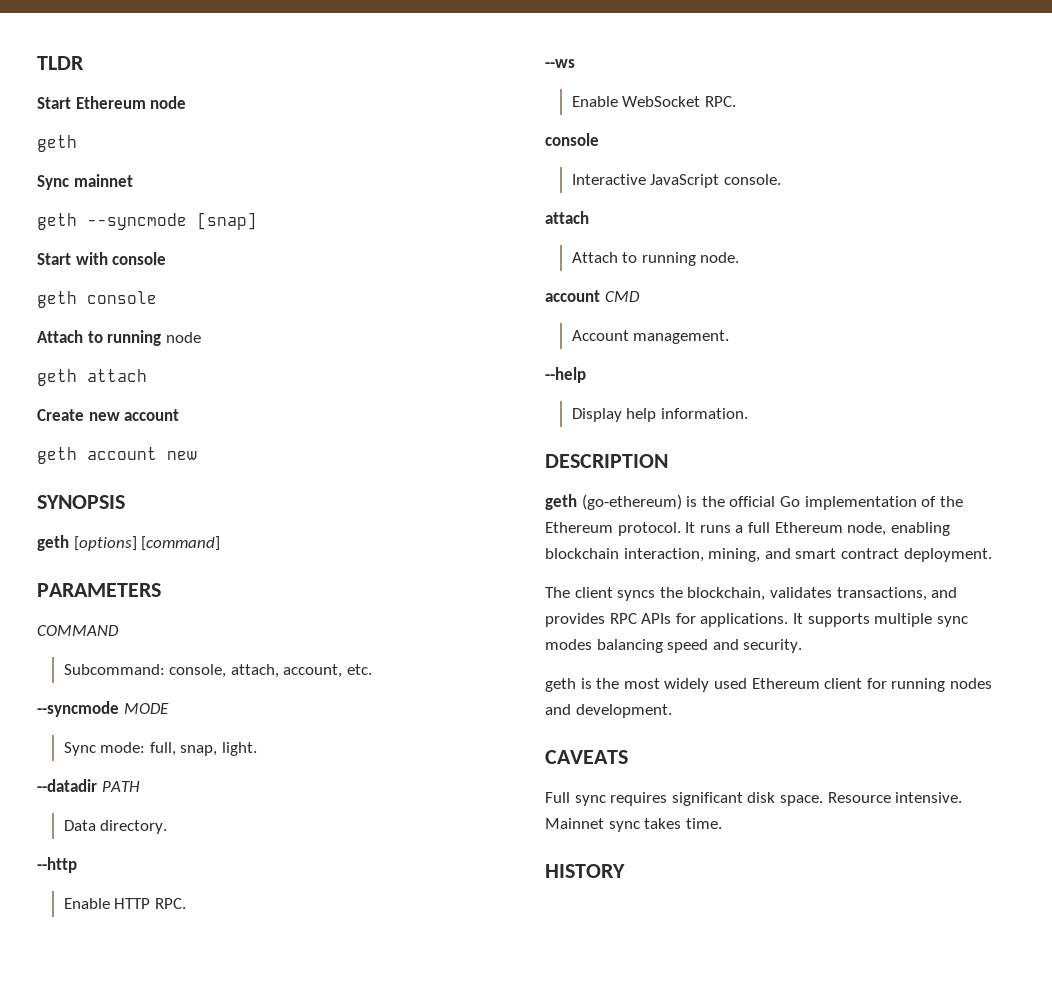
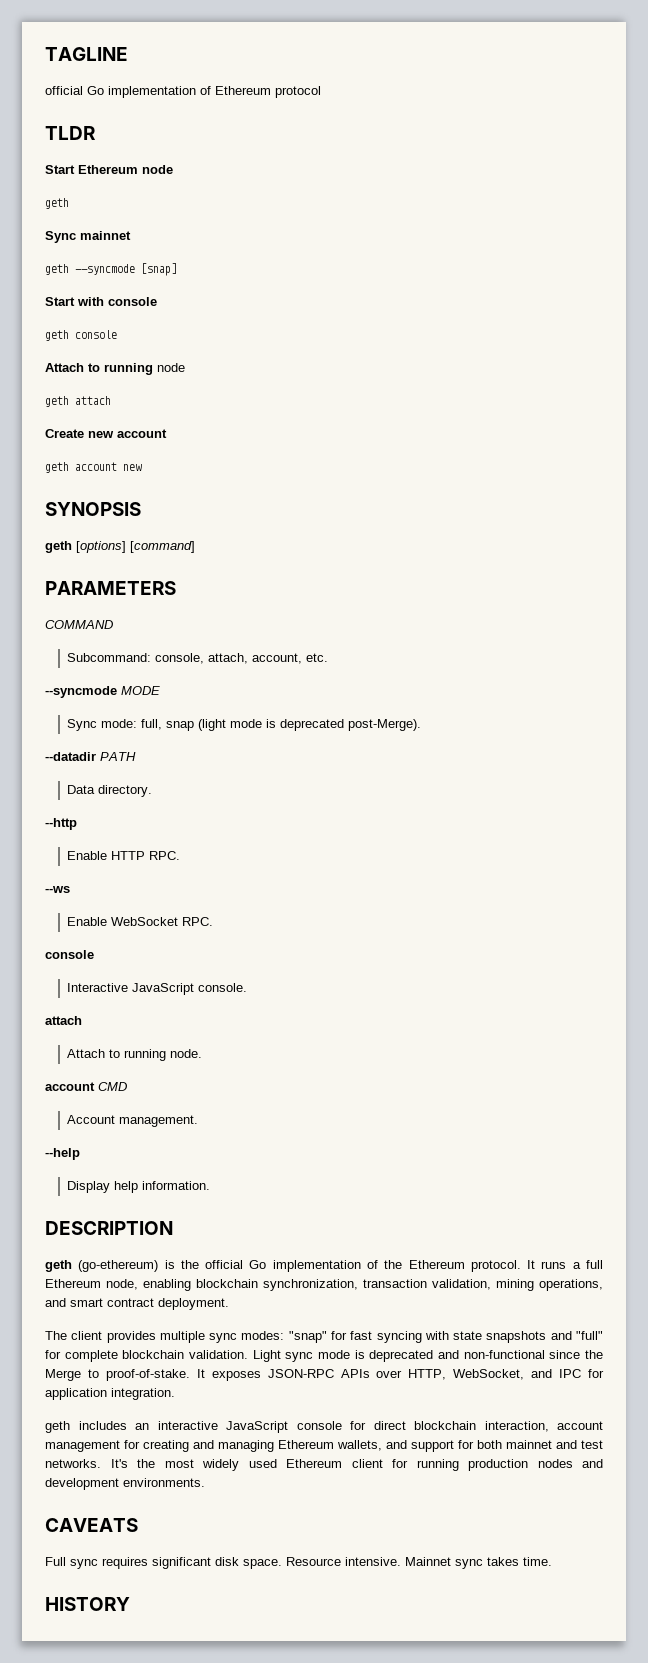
+ TAGLINE
+ official Go implementation of Ethereum protocol
- Sync mode: full, snap, light.
+ Sync mode: full, snap (light mode is deprecated post-Merge).
- It runs a full Ethereum node, enabling blockchain interaction, mining, and smart contract deployment.
+ It runs a full Ethereum node, enabling blockchain synchronization, transaction validation, mining operations, and smart contract deployment.
- The client syncs the blockchain, validates transactions, and provides RPC APIs for applications. It supports multiple sync modes balancing speed and security.
- geth is the most widely used Ethereum client for running nodes and development.
+ The client provides multiple sync modes: "snap" for fast syncing with state snapshots and "full" for complete blockchain validation. Light sync mode is deprecated and non-functional since the Merge to proof-of-stake. It exposes JSON-RPC APIs over HTTP, WebSocket, and IPC for application integration.
+ geth includes an interactive JavaScript console for direct blockchain interaction, account management for creating and managing Ethereum wallets, and support for both mainnet and test networks. It's the most widely used Ethereum client for running production nodes and development environments.

